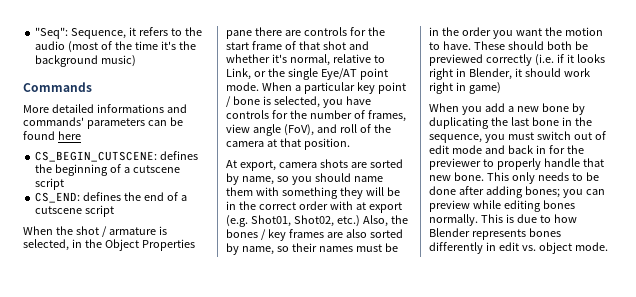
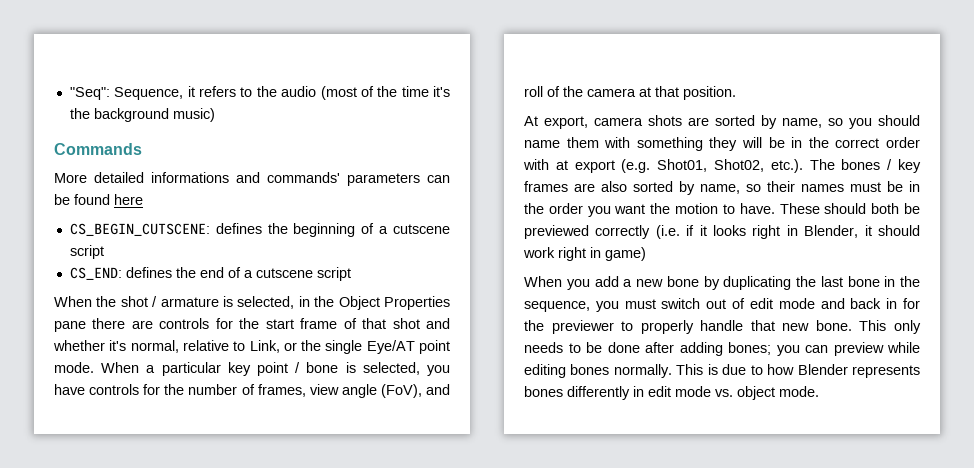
- At export, camera shots are sorted by name, so you should name them with something they will be in the correct order with at export (e.g. Shot01, Shot02, etc.) Also, the bones / key frames are also sorted by name, so their names must be in the order you want the motion to have.
+ At export, camera shots are sorted by name, so you should name them with something they will be in the correct order with at export (e.g. Shot01, Shot02, etc.). The bones / key frames are also sorted by name, so their names must be in the order you want the motion to have.
- This is due to how Blender represents bones differently in edit vs. object mode.
+ This is due to how Blender represents bones differently in edit mode vs. object mode.

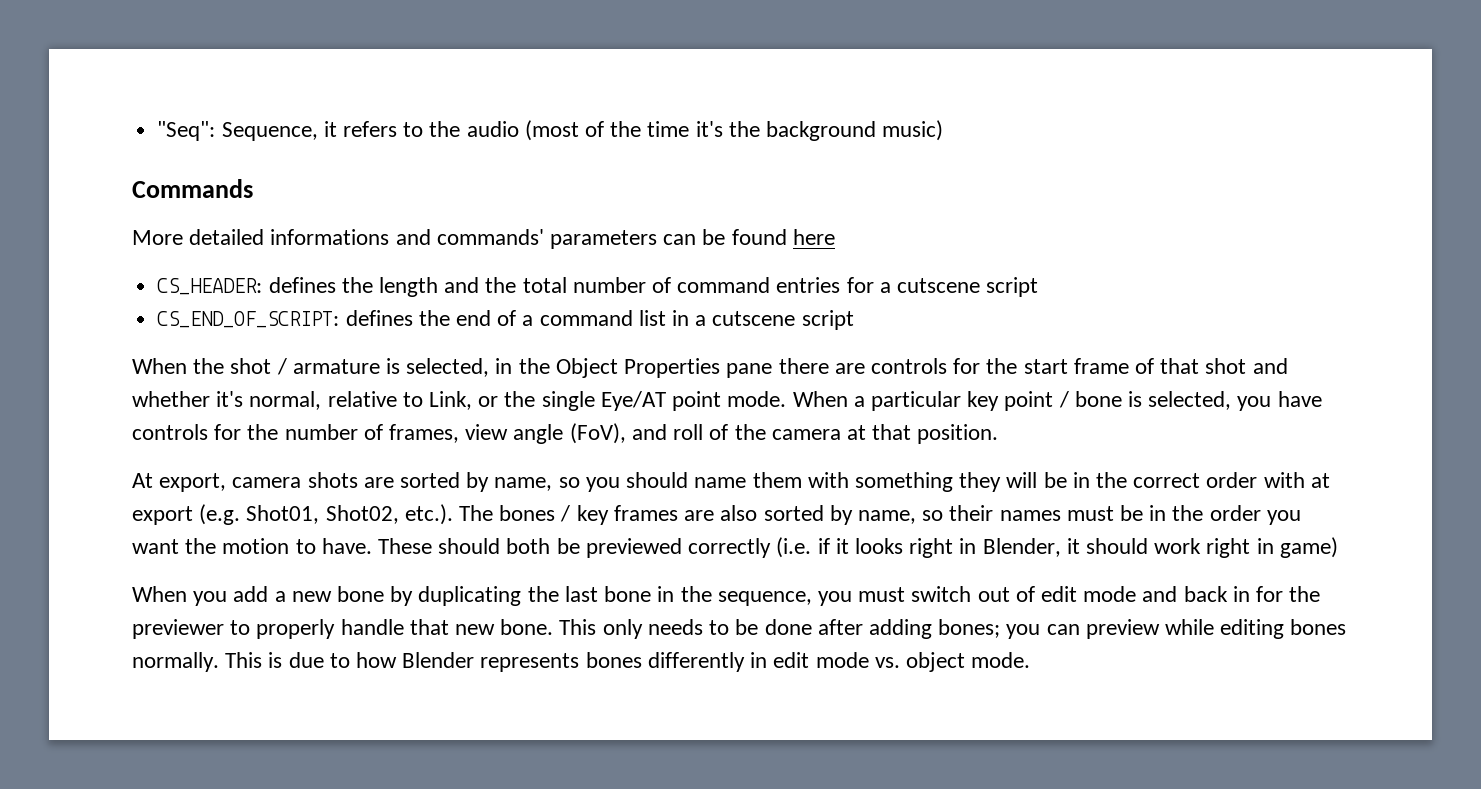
- CS_BEGIN_CUTSCENE: defines the beginning of a cutscene script
- CS_END: defines the end of a cutscene script
+ CS_HEADER: defines the length and the total number of command entries for a cutscene script
+ CS_END_OF_SCRIPT: defines the end of a command list in a cutscene script

